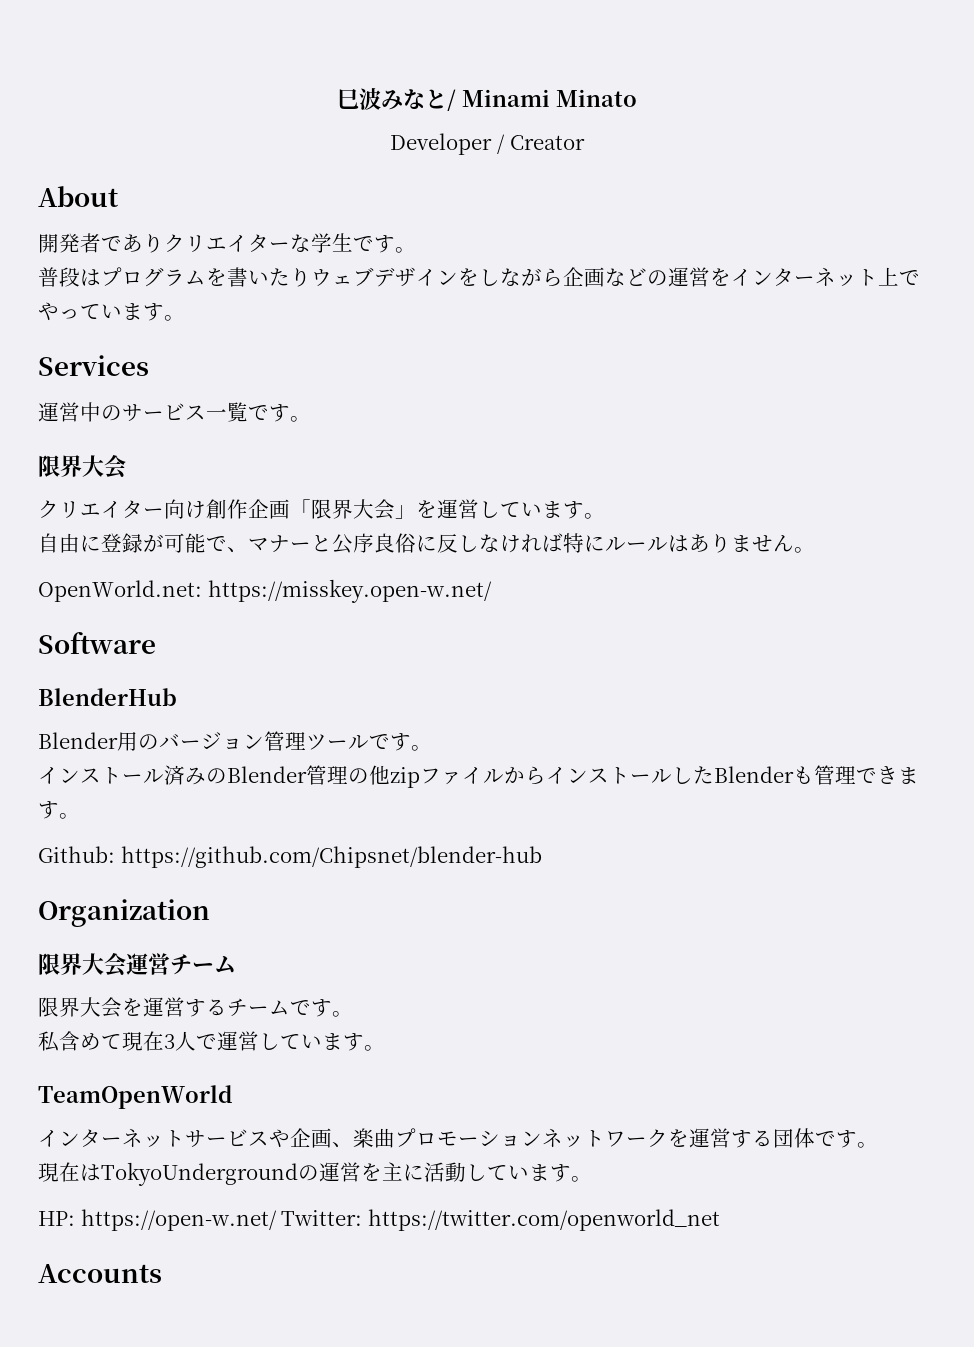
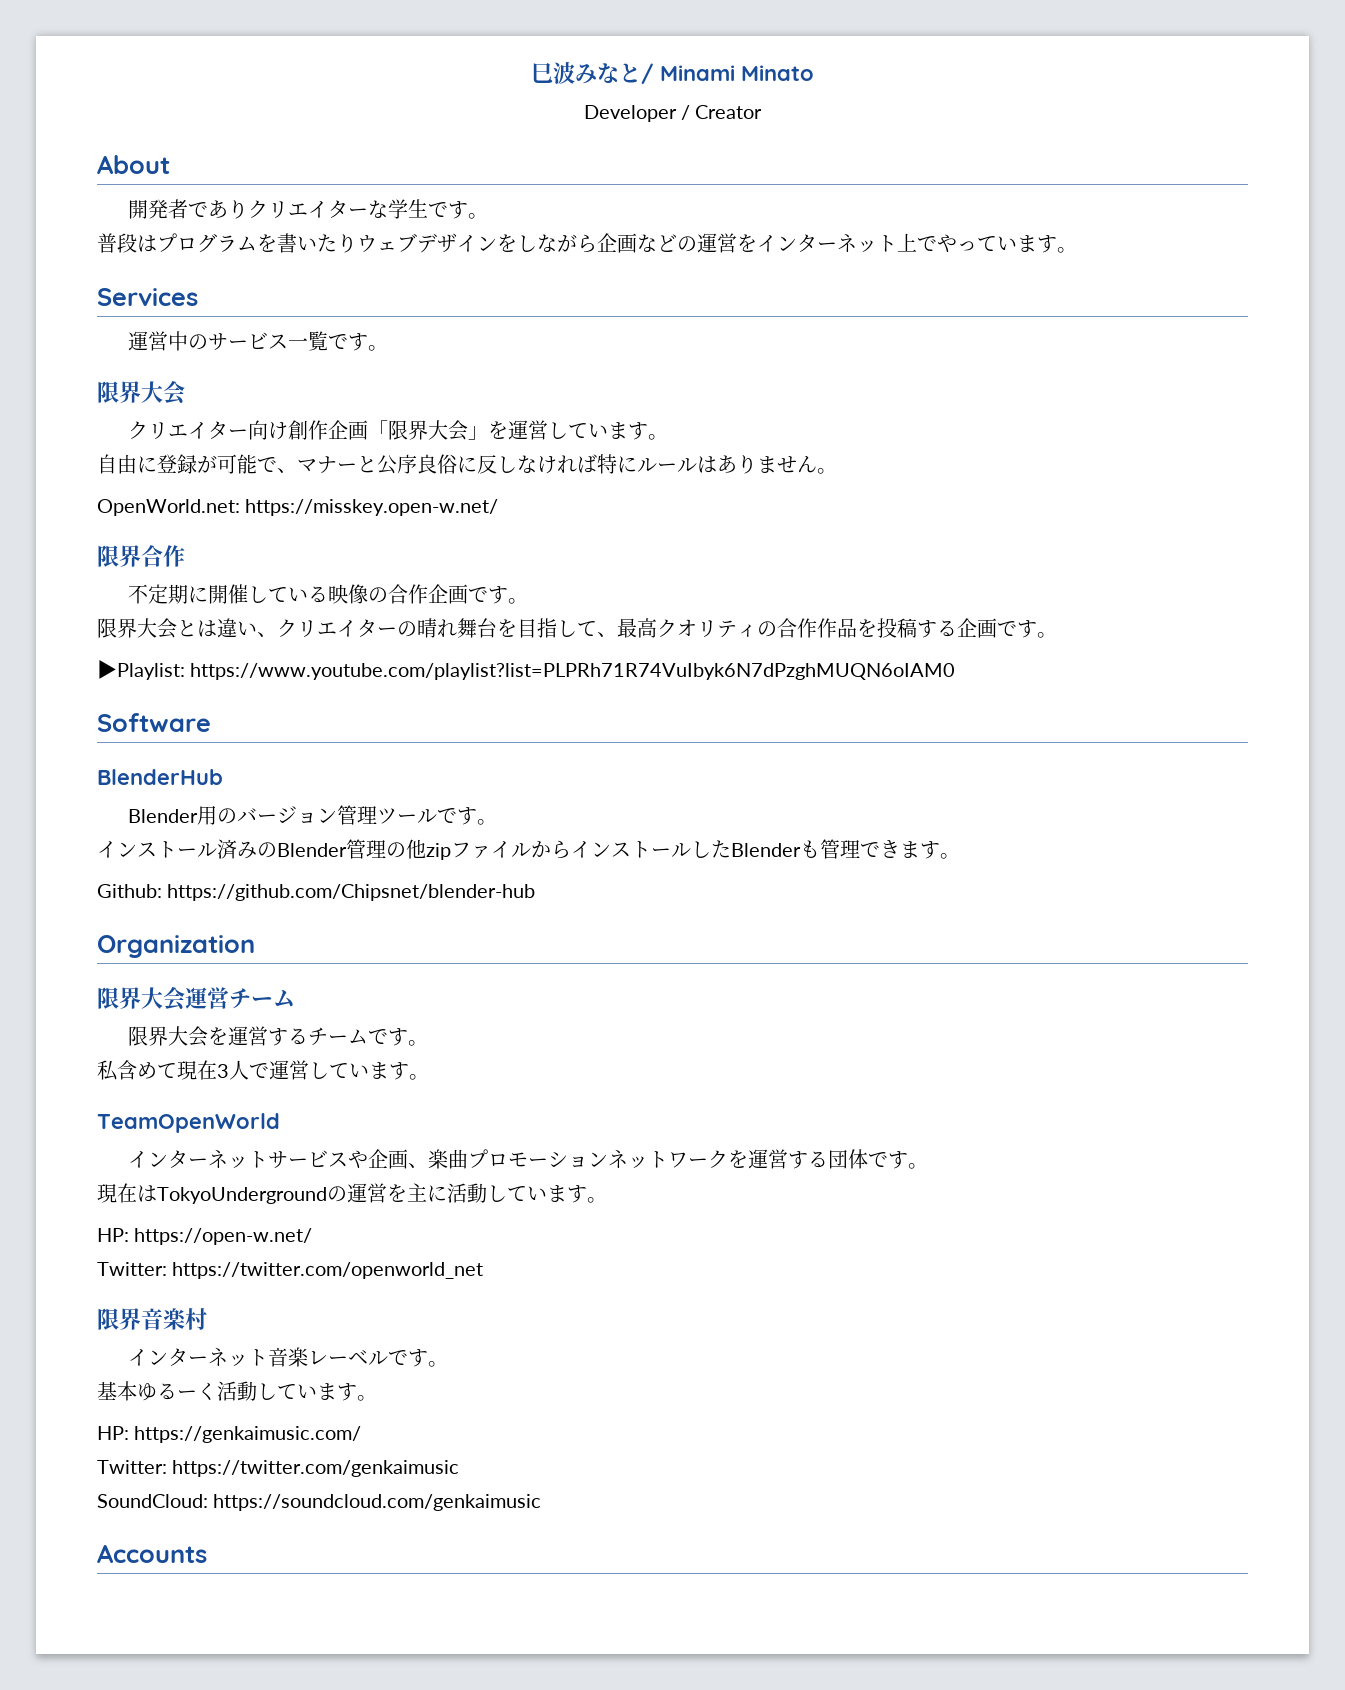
+ 限界合作
+ 不定期に開催している映像の合作企画です。
+ 限界大会とは違い、クリエイターの晴れ舞台を目指して、最高クオリティの合作作品を投稿する企画です。
+ ▶Playlist: https://www.youtube.com/playlist?list=PLPRh71R74VuIbyk6N7dPzghMUQN6oIAM0
- HP: https://open-w.net/ Twitter: https://twitter.com/openworld_net
+ HP: https://open-w.net/
+ Twitter: https://twitter.com/openworld_net
+ 限界音楽村
+ インターネット音楽レーベルです。
+ 基本ゆるーく活動しています。
+ HP: https://genkaimusic.com/
+ Twitter: https://twitter.com/genkaimusic
+ SoundCloud: https://soundcloud.com/genkaimusic

